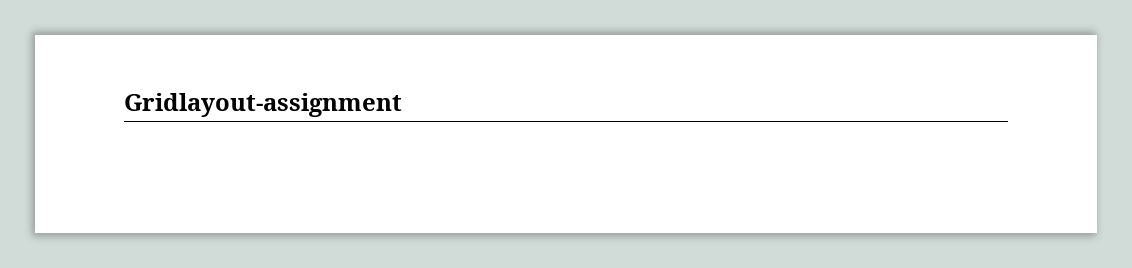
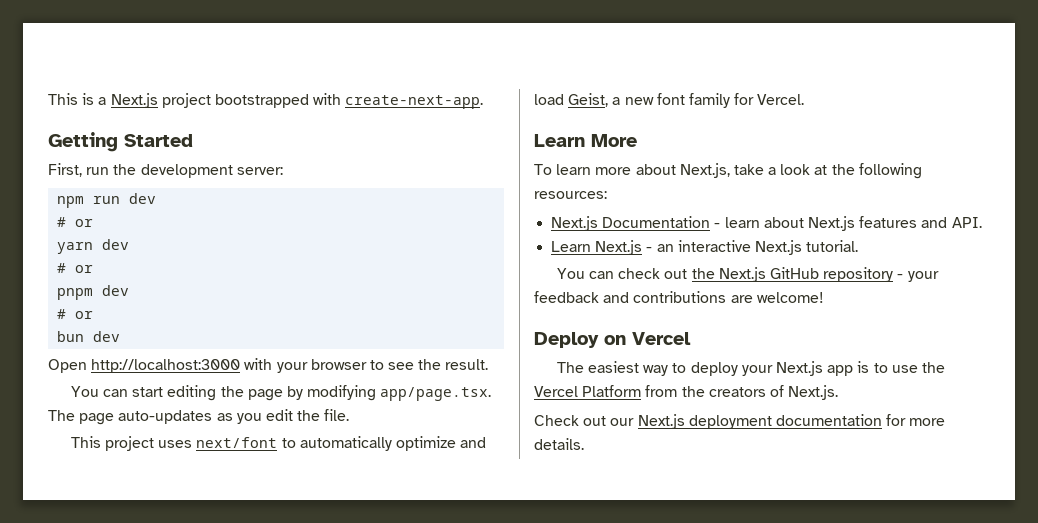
- Gridlayout-assignment
+ This is a Next.js project bootstrapped with create-next-app.
+ Getting Started
+ First, run the development server:
+ npm run dev
+ # or
+ yarn dev
+ # or
+ pnpm dev
+ # or
+ bun dev
+ Open http://localhost:3000 with your browser to see the result.
+ You can start editing the page by modifying app/page.tsx. The page auto-updates as you edit the file.
+ This project uses next/font to automatically optimize and load Geist, a new font family for Vercel.
+ Learn More
+ To learn more about Next.js, take a look at the following resources:
+ Next.js Documentation - learn about Next.js features and API.
+ Learn Next.js - an interactive Next.js tutorial.
+ You can check out the Next.js GitHub repository - your feedback and contributions are welcome!
+ Deploy on Vercel
+ The easiest way to deploy your Next.js app is to use the Vercel Platform from the creators of Next.js.
+ Check out our Next.js deployment documentation for more details.

